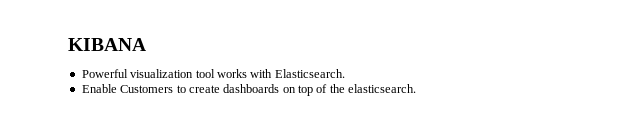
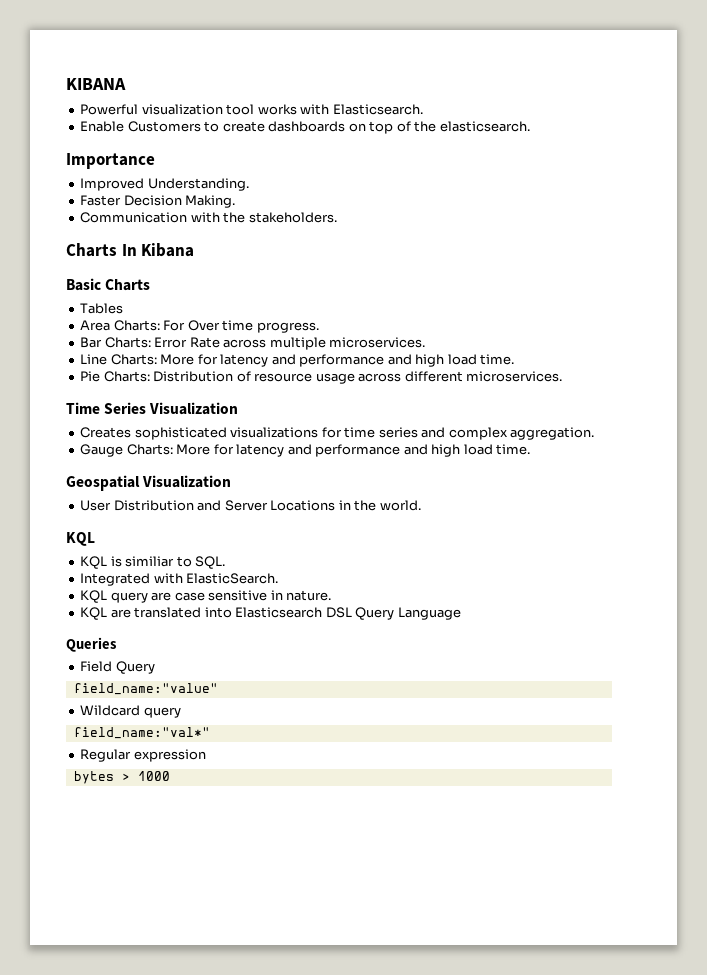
+ Importance
+ Improved Understanding.
+ Faster Decision Making.
+ Communication with the stakeholders.
+ Charts In Kibana
+ Basic Charts
+ Tables
+ Area Charts: For Over time progress.
+ Bar Charts: Error Rate across multiple microservices.
+ Line Charts: More for latency and performance and high load time.
+ Pie Charts: Distribution of resource usage across different microservices.
+ Time Series Visualization
+ Creates sophisticated visualizations for time series and complex aggregation.
+ Gauge Charts: More for latency and performance and high load time.
+ Geospatial Visualization
+ User Distribution and Server Locations in the world.
+ KQL
+ KQL is similiar to SQL.
+ Integrated with ElasticSearch.
+ KQL query are case sensitive in nature.
+ KQL are translated into Elasticsearch DSL Query Language
+ Queries
+ Field Query
+ field_name:"value"
+ Wildcard query
+ field_name:"val*"
+ Regular expression
+ bytes > 1000

